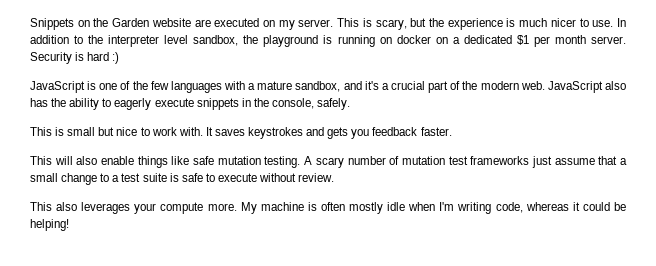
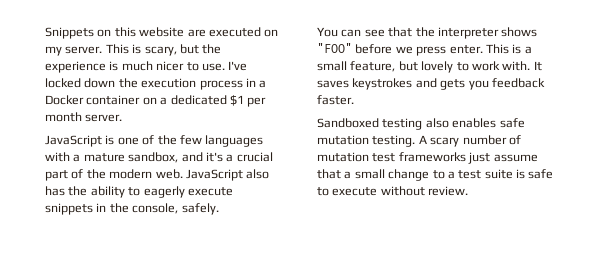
- Snippets on the Garden website are executed on my server.
+ Snippets on this website are executed on my server.
- In addition to the interpreter level sandbox, the playground is running on docker on a dedicated $1 per month server. Security is hard :)
+ I've locked down the execution process in a Docker container on a dedicated $1 per month server.
- This is small but nice to work with.
+ You can see that the interpreter shows "FOO" before we press enter. This is a small feature, but lovely to work with.
- This will also enable things like safe mutation testing.
+ Sandboxed testing also enables safe mutation testing.
- This also leverages your compute more. My machine is often mostly idle when I'm writing code, whereas it could be helping!

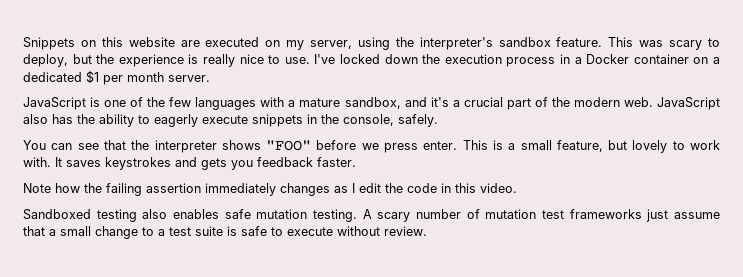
- Snippets on this website are executed on my server. This is scary, but the experience is much nicer to use.
+ Snippets on this website are executed on my server, using the interpreter's sandbox feature. This was scary to deploy, but the experience is really nice to use.
+ Note how the failing assertion immediately changes as I edit the code in this video.

